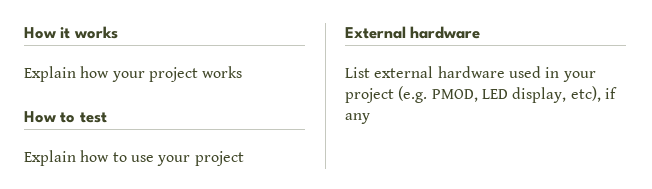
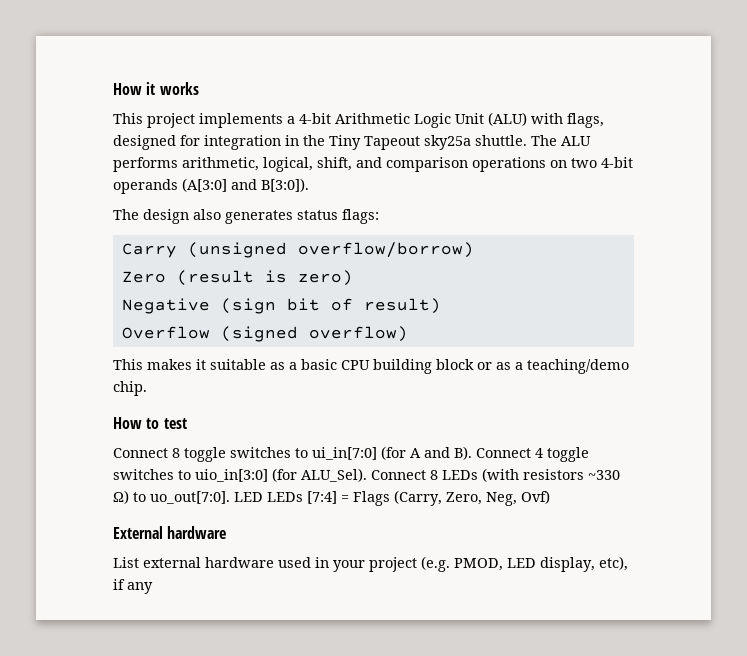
- Explain how your project works
+ This project implements a 4-bit Arithmetic Logic Unit (ALU) with flags, designed for integration in the Tiny Tapeout sky25a shuttle. The ALU performs arithmetic, logical, shift, and comparison operations on two 4-bit operands (A[3:0] and B[3:0]).
+ The design also generates status flags:
+ Carry (unsigned overflow/borrow)
+ Zero (result is zero)
+ Negative (sign bit of result)
+ Overflow (signed overflow)
+ This makes it suitable as a basic CPU building block or as a teaching/demo chip.
  How to test
- Explain how to use your project
+ Connect 8 toggle switches to ui_in[7:0] (for A and B). Connect 4 toggle switches to uio_in[3:0] (for ALU_Sel). Connect 8 LEDs (with resistors ~330 Ω) to uo_out[7:0]. LED LEDs [7:4] = Flags (Carry, Zero, Neg, Ovf)

